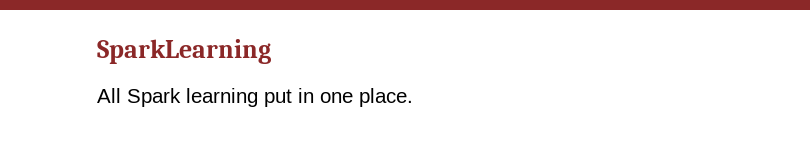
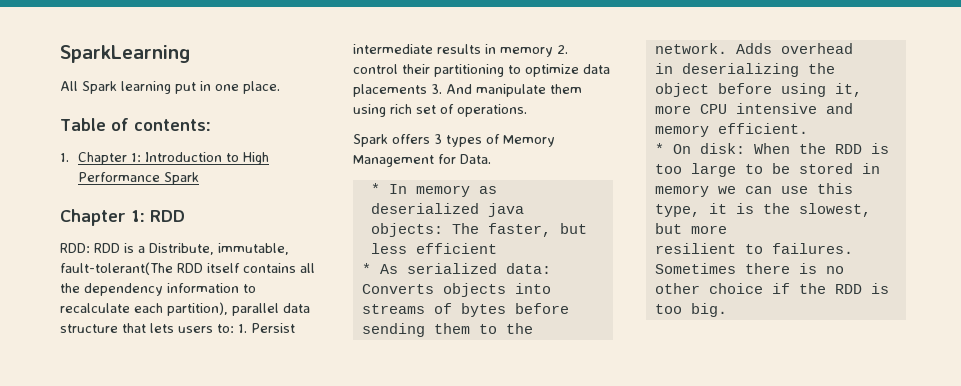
+ Table of contents:
+ 1. Chapter 1: Introduction to High Performance Spark
+ Chapter 1: RDD
+ RDD: RDD is a Distribute, immutable, fault-tolerant(The RDD itself contains all the dependency information to recalculate each partition), parallel data structure that lets users to: 1. Persist intermediate results in memory 2. control their partitioning to optimize data placements 3. And manipulate them using rich set of operations.
+ Spark offers 3 types of Memory Management for Data.
+ * In memory as deserialized java objects: The faster, but less efficient
+ * As serialized data: Converts objects into streams of bytes before sending them to the network. Adds overhead
+ in deserializing the object before using it, more CPU intensive and memory efficient.
+ * On disk: When the RDD is too large to be stored in memory we can use this type, it is the slowest, but more
+ resilient to failures. Sometimes there is no other choice if the RDD is too big.

